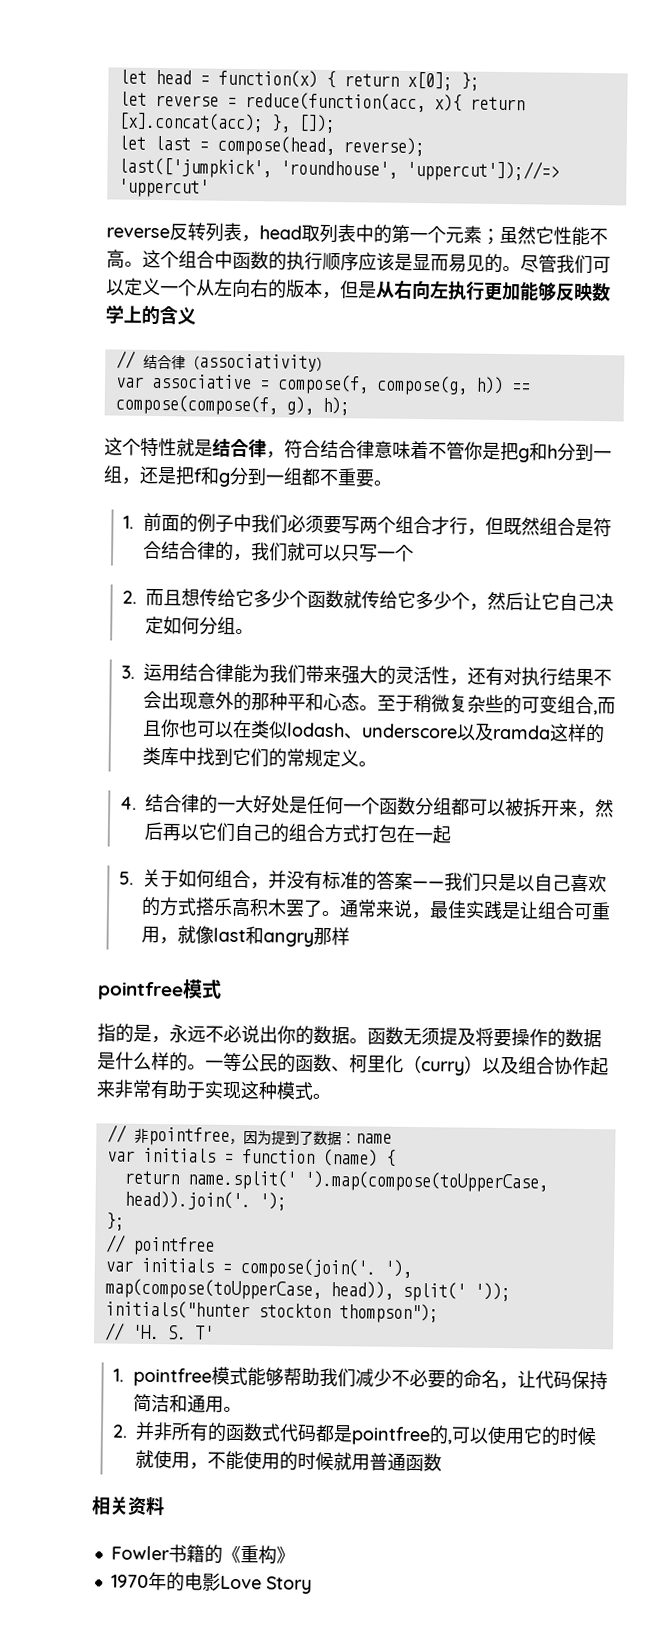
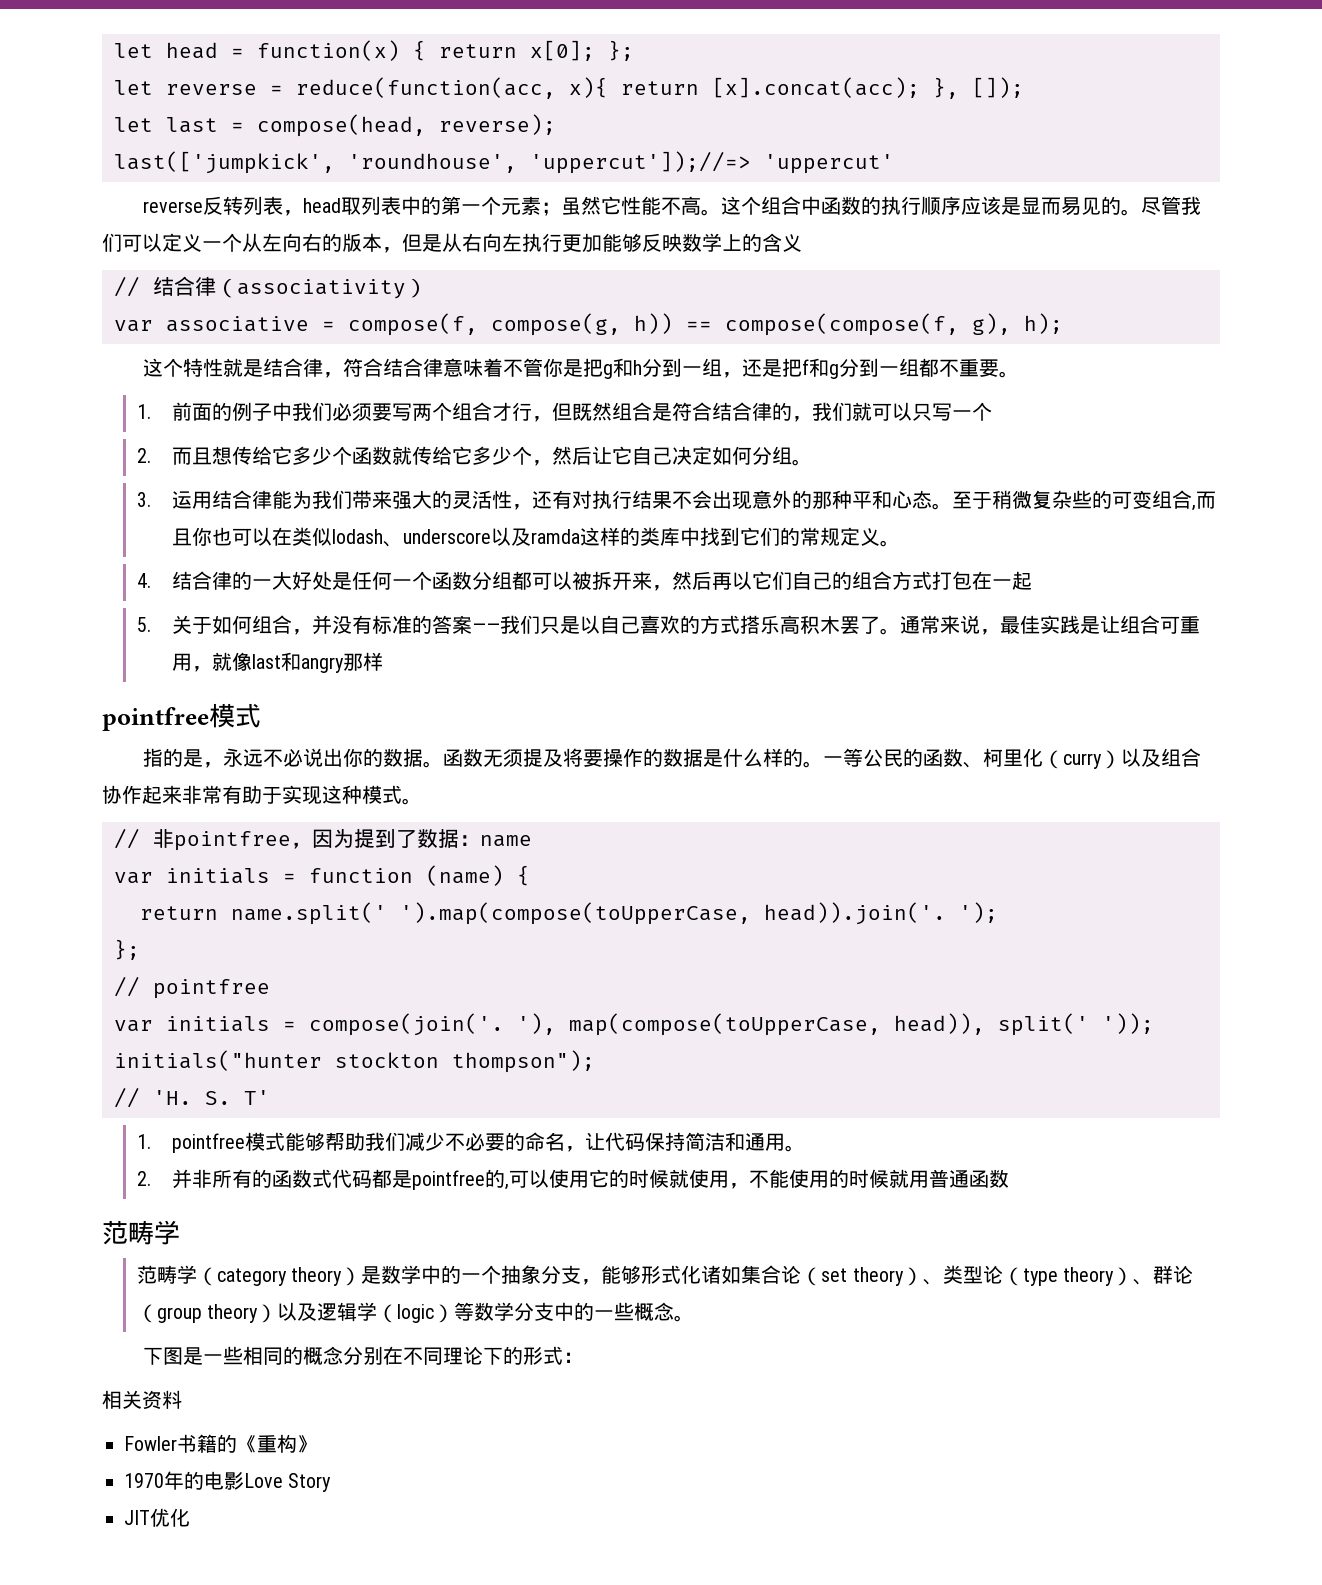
  2.并非所有的函数式代码都是pointfree的,可以使用它的时候就使用，不能使用的时候就用普通函数
+ 范畴学
+ 范畴学（category theory）是数学中的一个抽象分支，能够形式化诸如集合论（set theory）、类型论（type theory）、群论（group theory）以及逻辑学（logic）等数学分支中的一些概念。
+ 下图是一些相同的概念分别在不同理论下的形式：
+ JIT优化

